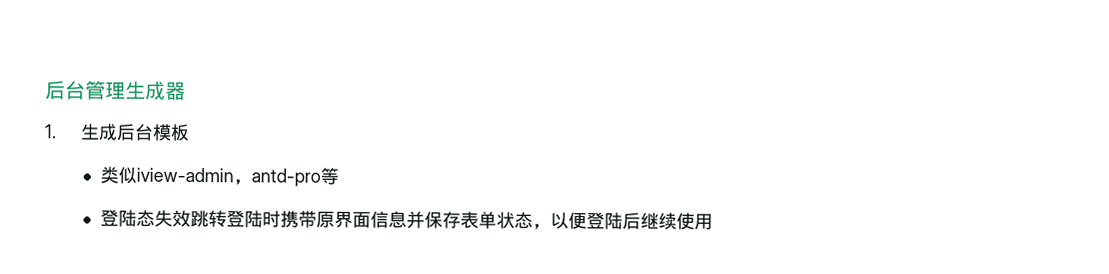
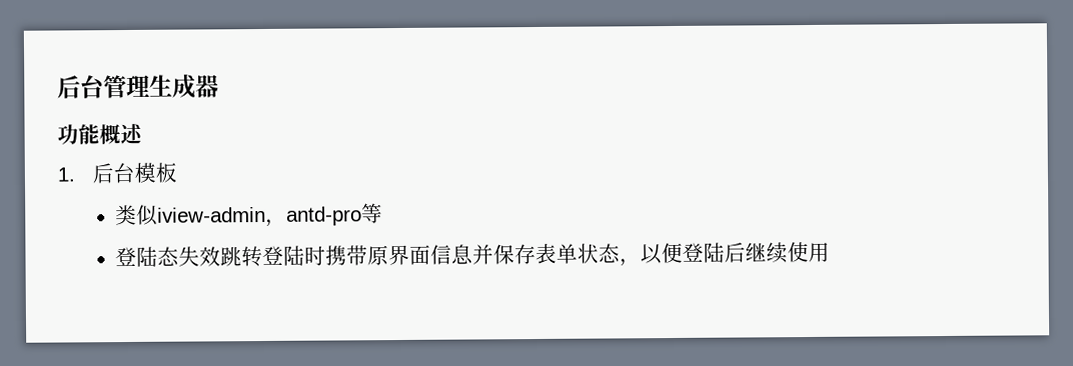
+ 功能概述
- 1.生成后台模板
+ 1.后台模板

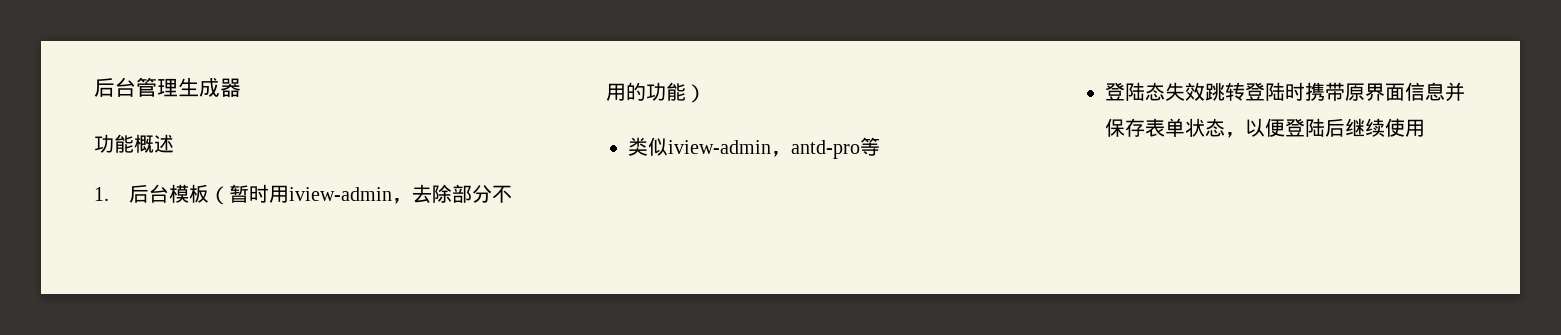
- 1.后台模板
+ 1.后台模板（暂时用iview-admin，去除部分不用的功能）

